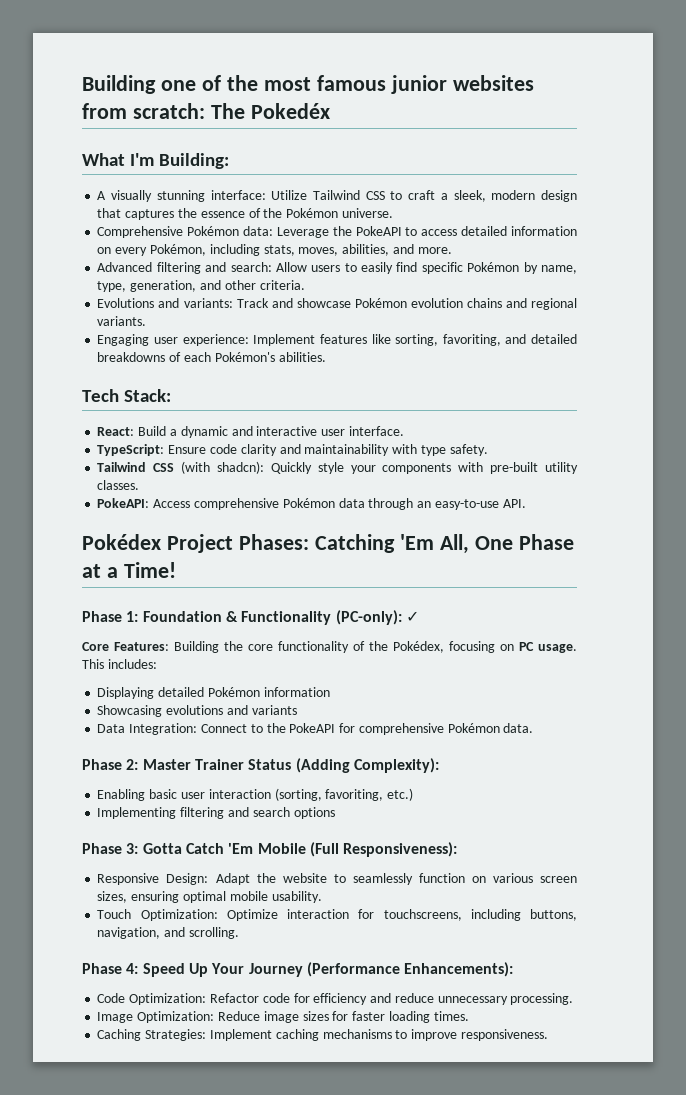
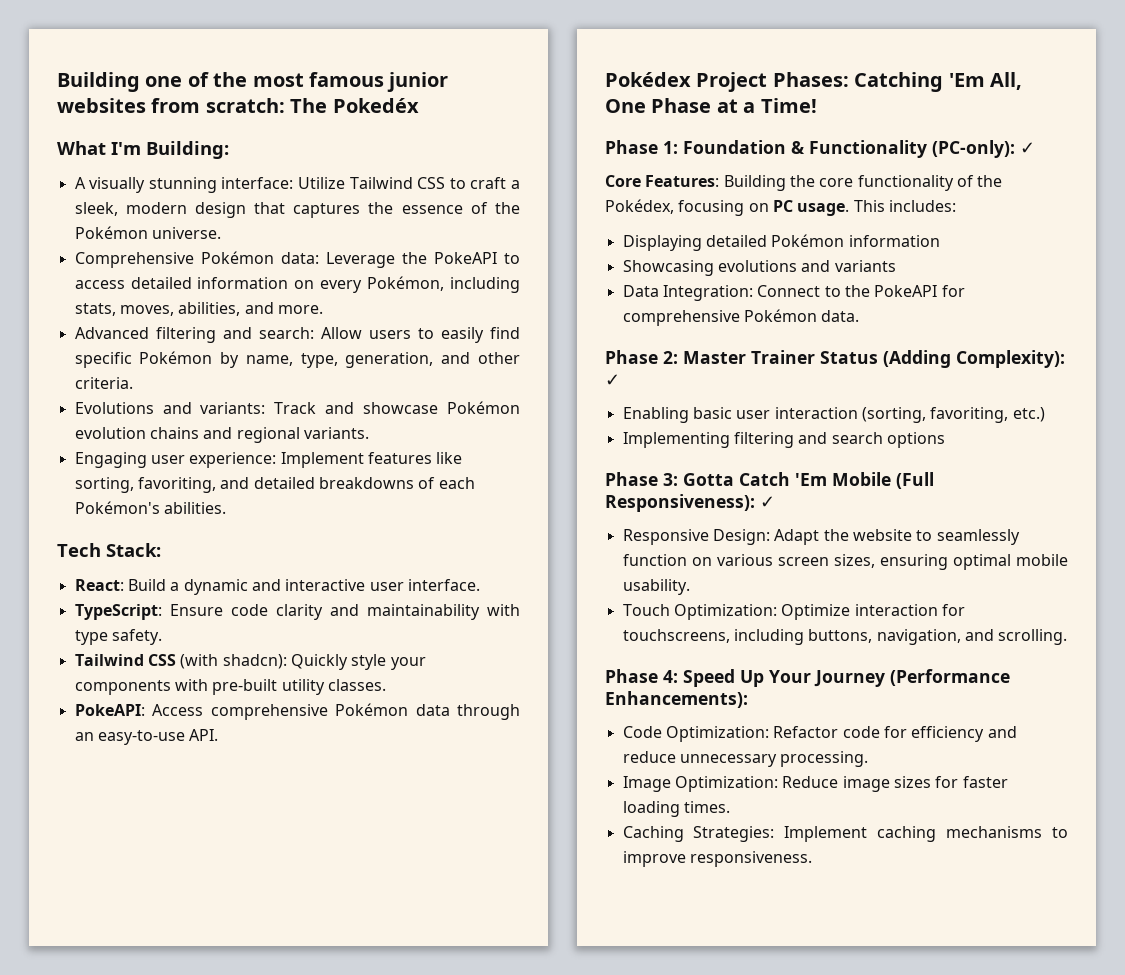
- Phase 2: Master Trainer Status (Adding Complexity):
+ Phase 2: Master Trainer Status (Adding Complexity): ✓
- Phase 3: Gotta Catch 'Em Mobile (Full Responsiveness):
+ Phase 3: Gotta Catch 'Em Mobile (Full Responsiveness): ✓

